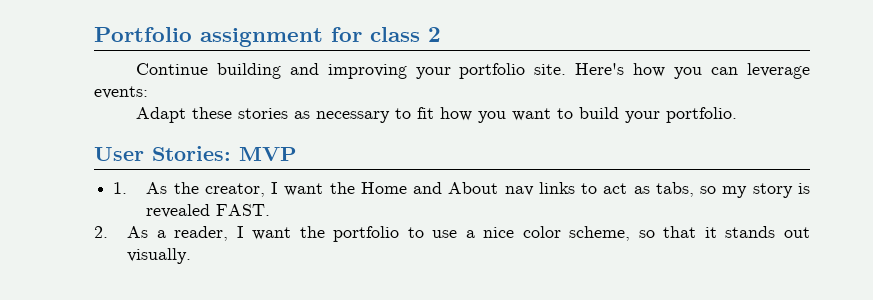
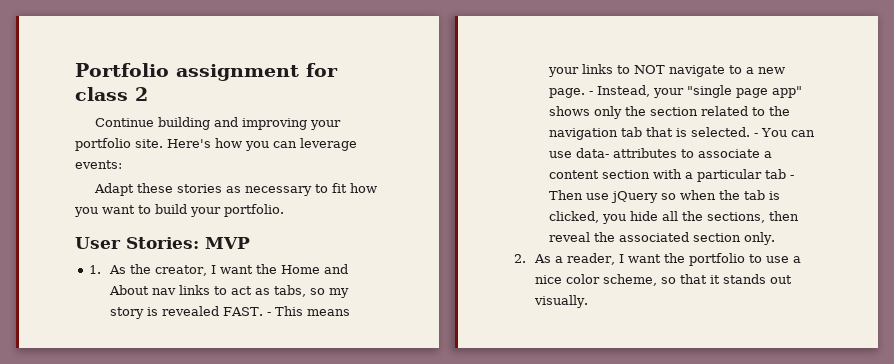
+ - This means your links to NOT navigate to a new page. - Instead, your "single page app" shows only the section related to the navigation tab that is selected. - You can use data- attributes to associate a content section with a particular tab - Then use jQuery so when the tab is clicked, you hide all the sections, then reveal the associated section only.

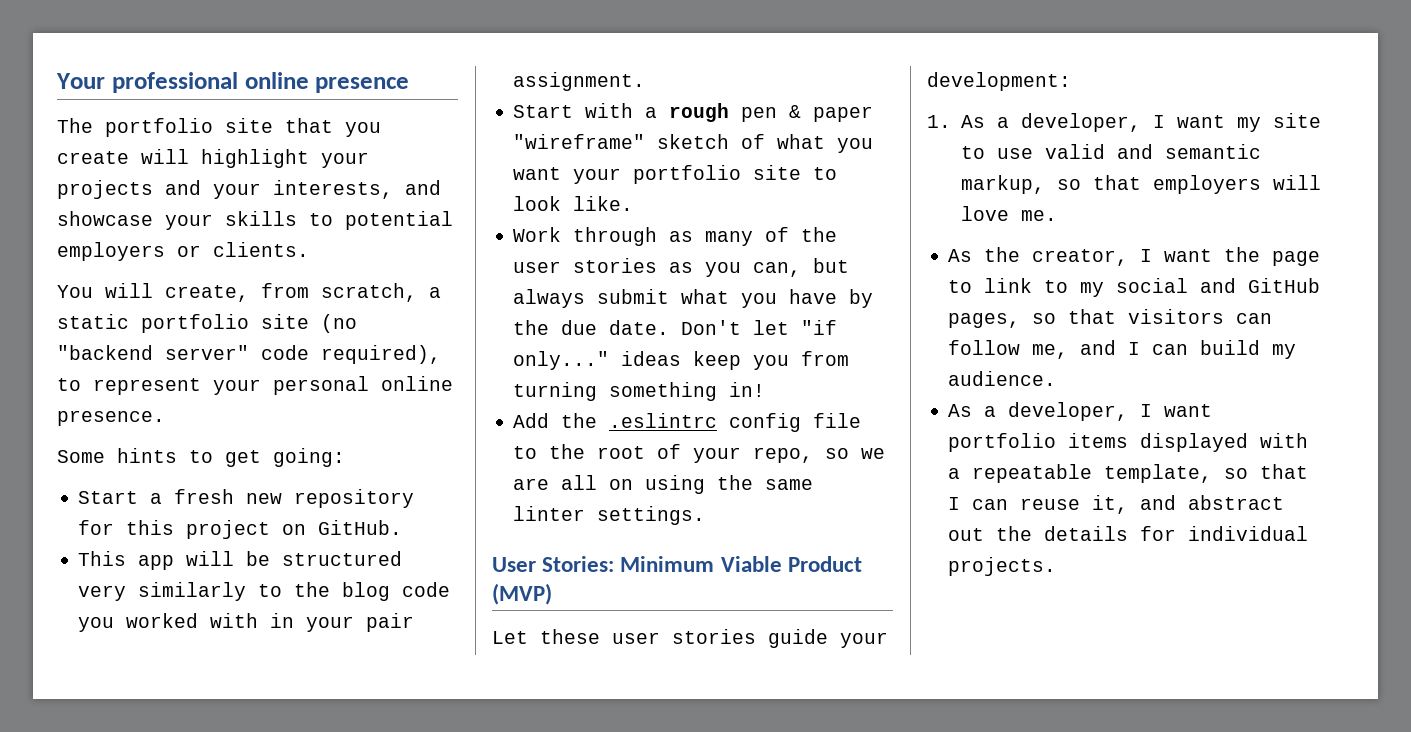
- Portfolio assignment for class 2
- Continue building and improving your portfolio site. Here's how you can leverage events:
- Adapt these stories as necessary to fit how you want to build your portfolio.
- User Stories: MVP
- 1. As the creator, I want the Home and About nav links to act as tabs, so my story is revealed FAST. - This means your links to NOT navigate to a new page. - Instead, your "single page app" shows only the section related to the navigation tab that is selected. - You can use data- attributes to associate a content section with a particular tab - Then use jQuery so when the tab is clicked, you hide all the sections, then reveal the associated section only.
- 2. As a reader, I want the portfolio to use a nice color scheme, so that it stands out visually.
+ Your professional online presence
+ The portfolio site that you create will highlight your projects and your interests, and showcase your skills to potential employers or clients.
+ You will create, from scratch, a static portfolio site (no "backend server" code required), to represent your personal online presence.
+ Some hints to get going:
+ Start a fresh new repository for this project on GitHub.
+ This app will be structured very similarly to the blog code you worked with in your pair assignment.
+ Start with a rough pen & paper "wireframe" sketch of what you want your portfolio site to look like.
+ Work through as many of the user stories as you can, but always submit what you have by the due date. Don't let "if only..." ideas keep you from turning something in!
+ Add the .eslintrc config file to the root of your repo, so we are all on using the same linter settings.
+ User Stories: Minimum Viable Product (MVP)
+ Let these user stories guide your development:
+ 1. As a developer, I want my site to use valid and semantic markup, so that employers will love me.
+ As the creator, I want the page to link to my social and GitHub pages, so that visitors can follow me, and I can build my audience.
+ As a developer, I want portfolio items displayed with a repeatable template, so that I can reuse it, and abstract out the details for individual projects.

